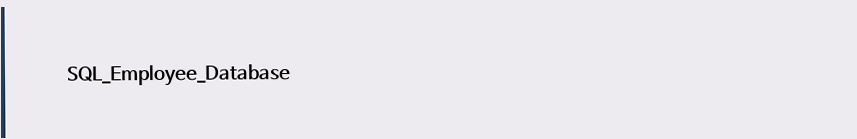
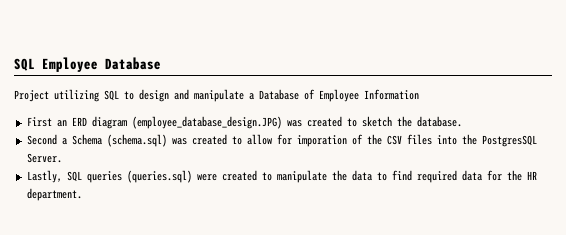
- SQL_Employee_Database
+ SQL Employee Database
+ Project utilizing SQL to design and manipulate a Database of Employee Information
+ First an ERD diagram (employee_database_design.JPG) was created to sketch the database.
+ Second a Schema (schema.sql) was created to allow for imporation of the CSV files into the PostgresSQL Server.
+ Lastly, SQL queries (queries.sql) were created to manipulate the data to find required data for the HR department.

